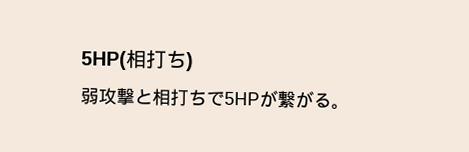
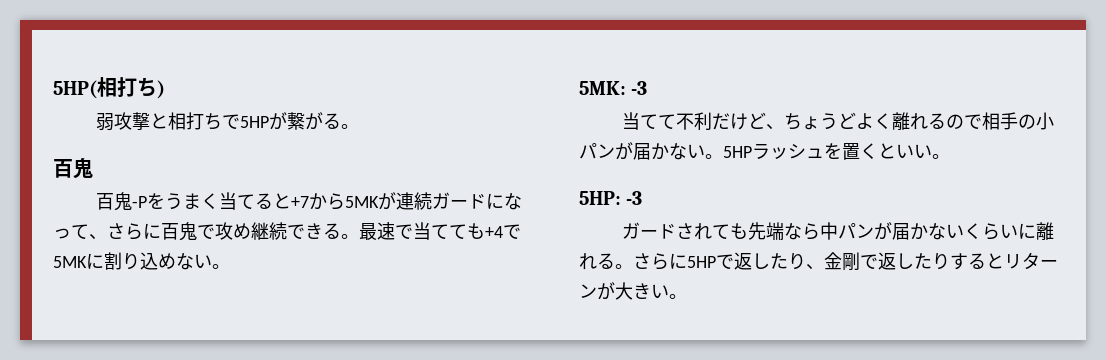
  弱攻撃と相打ちで5HPが繋がる。
+ 百鬼
+ 百鬼-Pをうまく当てると+7から5MKが連続ガードになって、さらに百鬼で攻め継続できる。最速で当てても+4で5MKに割り込めない。
+ 5MK: -3
+ 当てて不利だけど、ちょうどよく離れるので相手の小パンが届かない。5HPラッシュを置くといい。
+ 5HP: -3
+ ガードされても先端なら中パンが届かないくらいに離れる。さらに5HPで返したり、金剛で返したりするとリターンが大きい。

